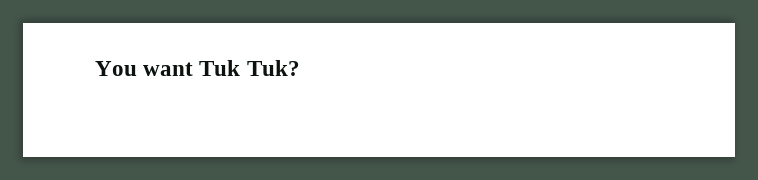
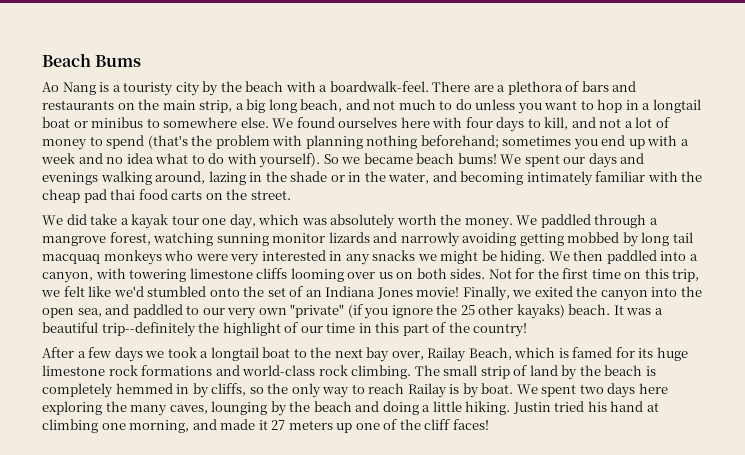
- You want Tuk Tuk?
+ Beach Bums
+ Ao Nang is a touristy city by the beach with a boardwalk-feel. There are a plethora of bars and restaurants on the main strip, a big long beach, and not much to do unless you want to hop in a longtail boat or minibus to somewhere else. We found ourselves here with four days to kill, and not a lot of money to spend (that's the problem with planning nothing beforehand; sometimes you end up with a week and no idea what to do with yourself). So we became beach bums! We spent our days and evenings walking around, lazing in the shade or in the water, and becoming intimately familiar with the cheap pad thai food carts on the street.
+ We did take a kayak tour one day, which was absolutely worth the money. We paddled through a mangrove forest, watching sunning monitor lizards and narrowly avoiding getting mobbed by long tail macquaq monkeys who were very interested in any snacks we might be hiding. We then paddled into a canyon, with towering limestone cliffs looming over us on both sides. Not for the first time on this trip, we felt like we'd stumbled onto the set of an Indiana Jones movie! Finally, we exited the canyon into the open sea, and paddled to our very own "private" (if you ignore the 25 other kayaks) beach. It was a beautiful trip--definitely the highlight of our time in this part of the country!
+ After a few days we took a longtail boat to the next bay over, Railay Beach, which is famed for its huge limestone rock formations and world-class rock climbing. The small strip of land by the beach is completely hemmed in by cliffs, so the only way to reach Railay is by boat. We spent two days here exploring the many caves, lounging by the beach and doing a little hiking. Justin tried his hand at climbing one morning, and made it 27 meters up one of the cliff faces!

